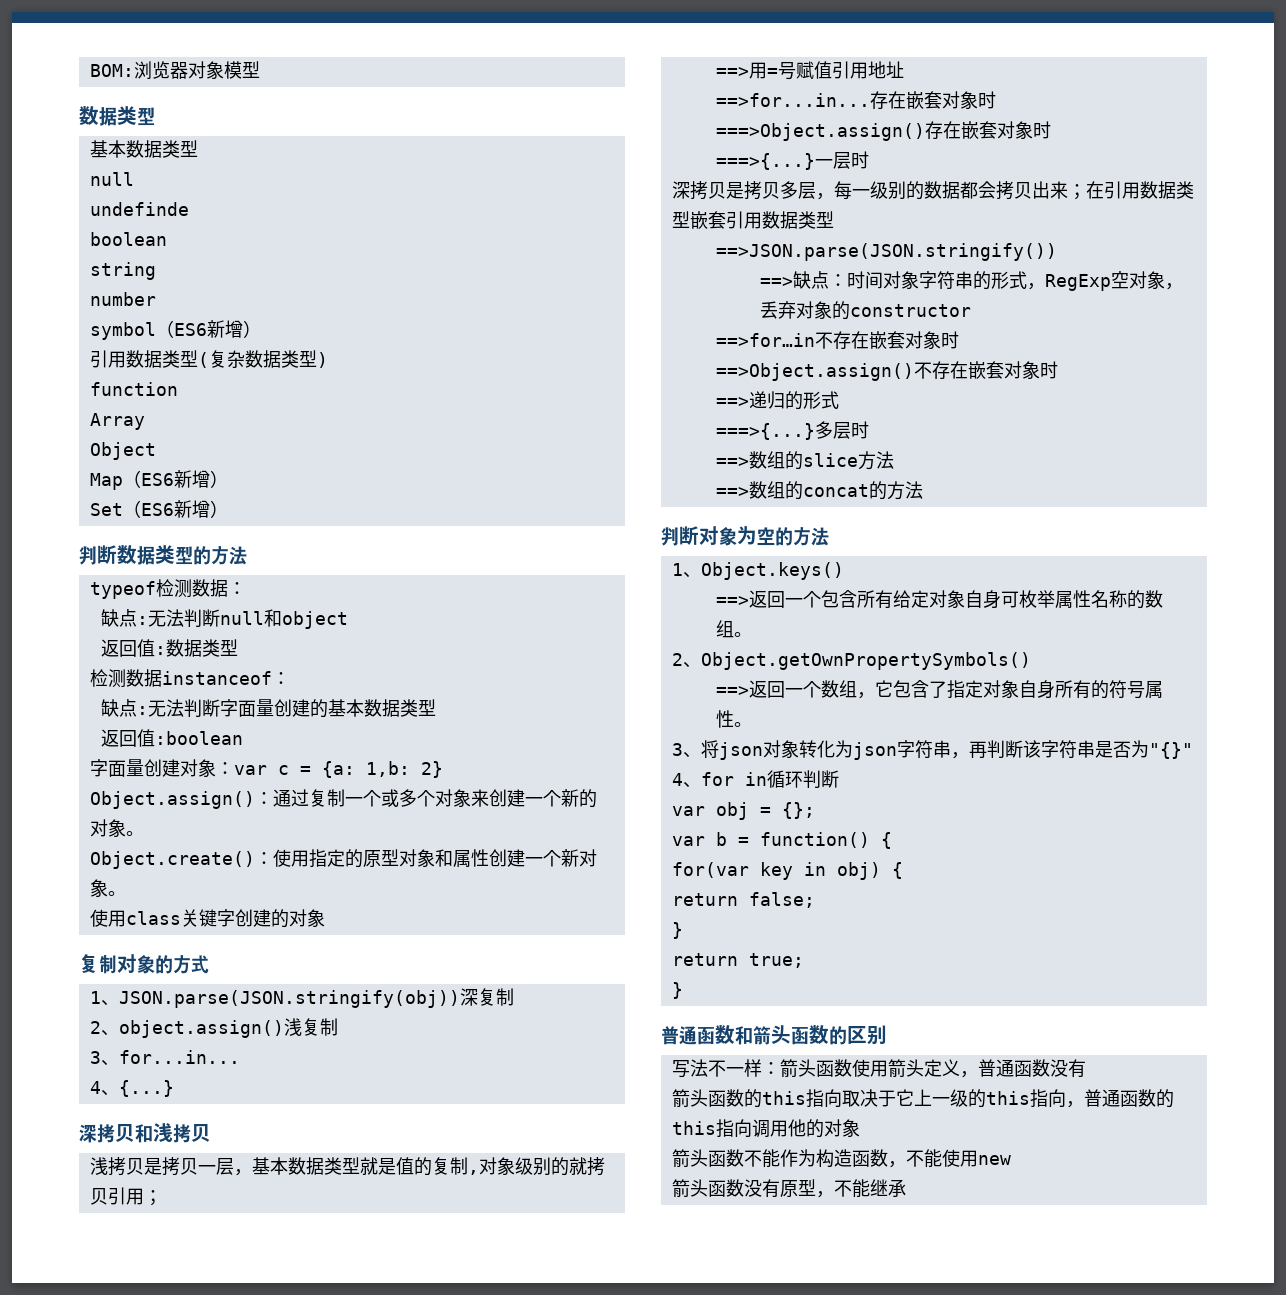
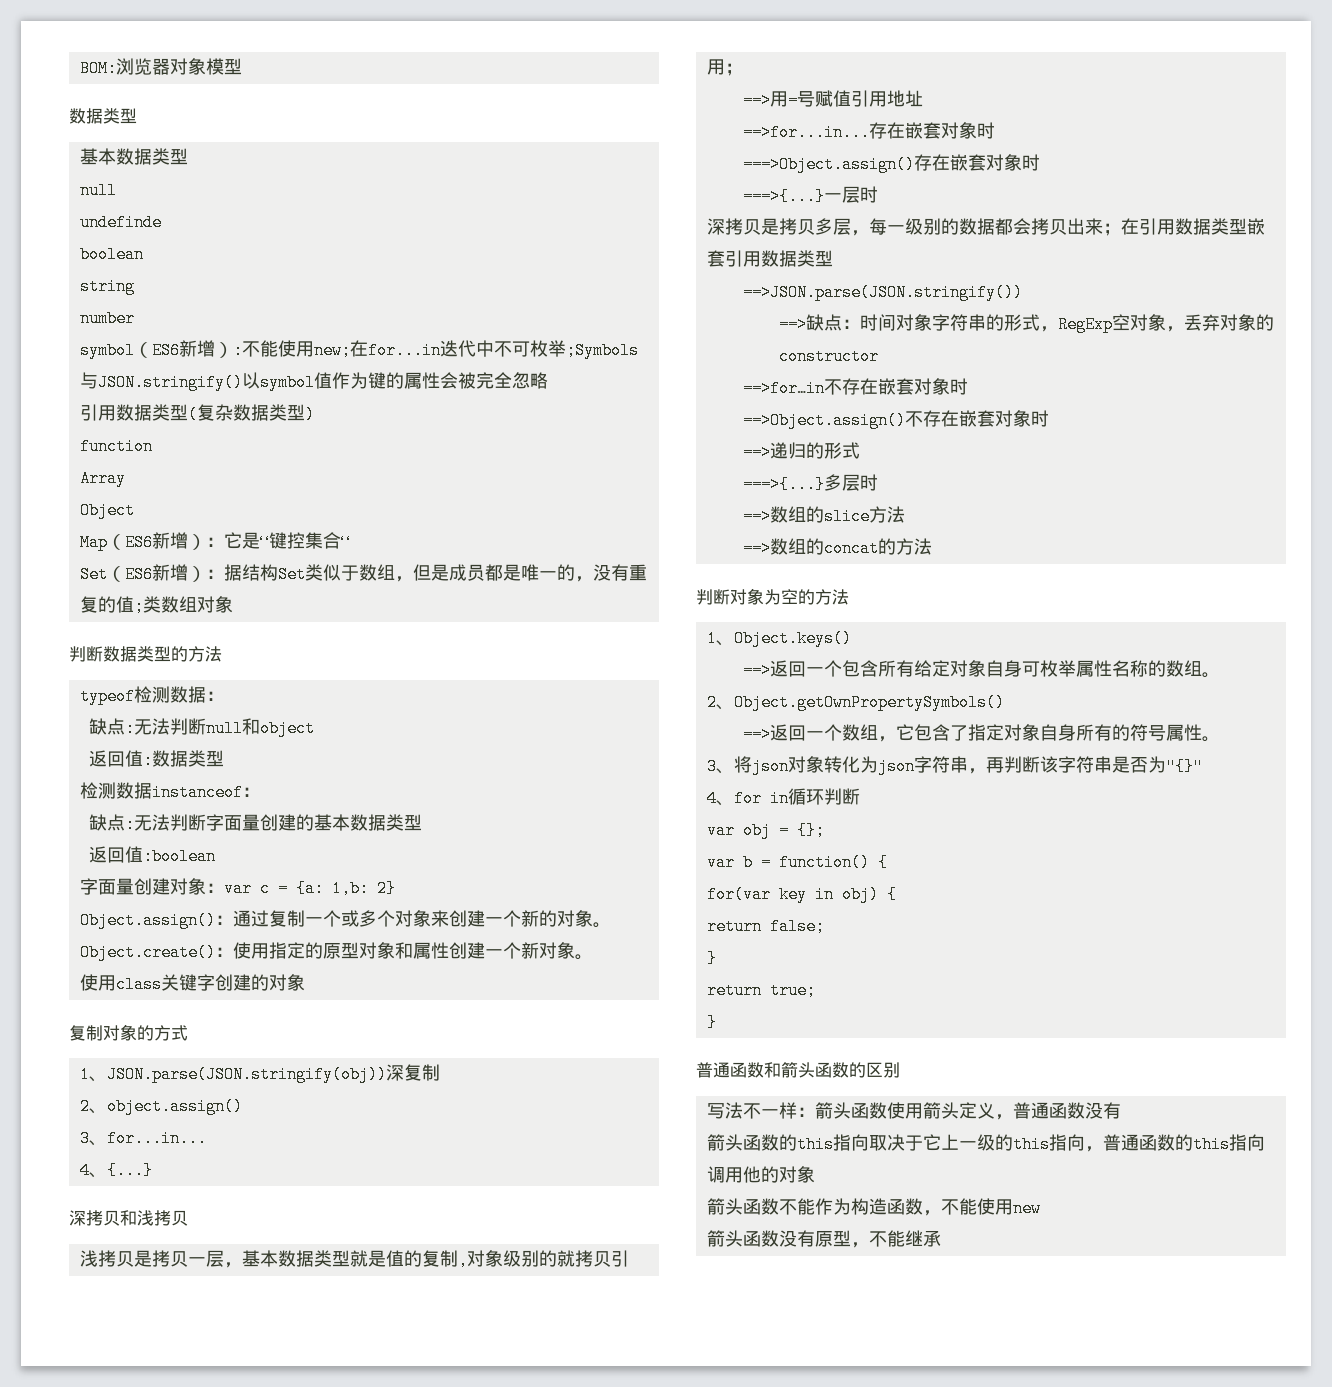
- symbol（ES6新增）
+ symbol（ES6新增）:不能使用new;在for...in迭代中不可枚举;Symbols与JSON.stringify()以symbol值作为键的属性会被完全忽略
- Map（ES6新增）
+ Map（ES6新增）：它是“键控集合“
- Set（ES6新增）
+ Set（ES6新增）：据结构Set类似于数组，但是成员都是唯一的，没有重复的值;类数组对象
- 2、object.assign()浅复制
+ 2、object.assign()

